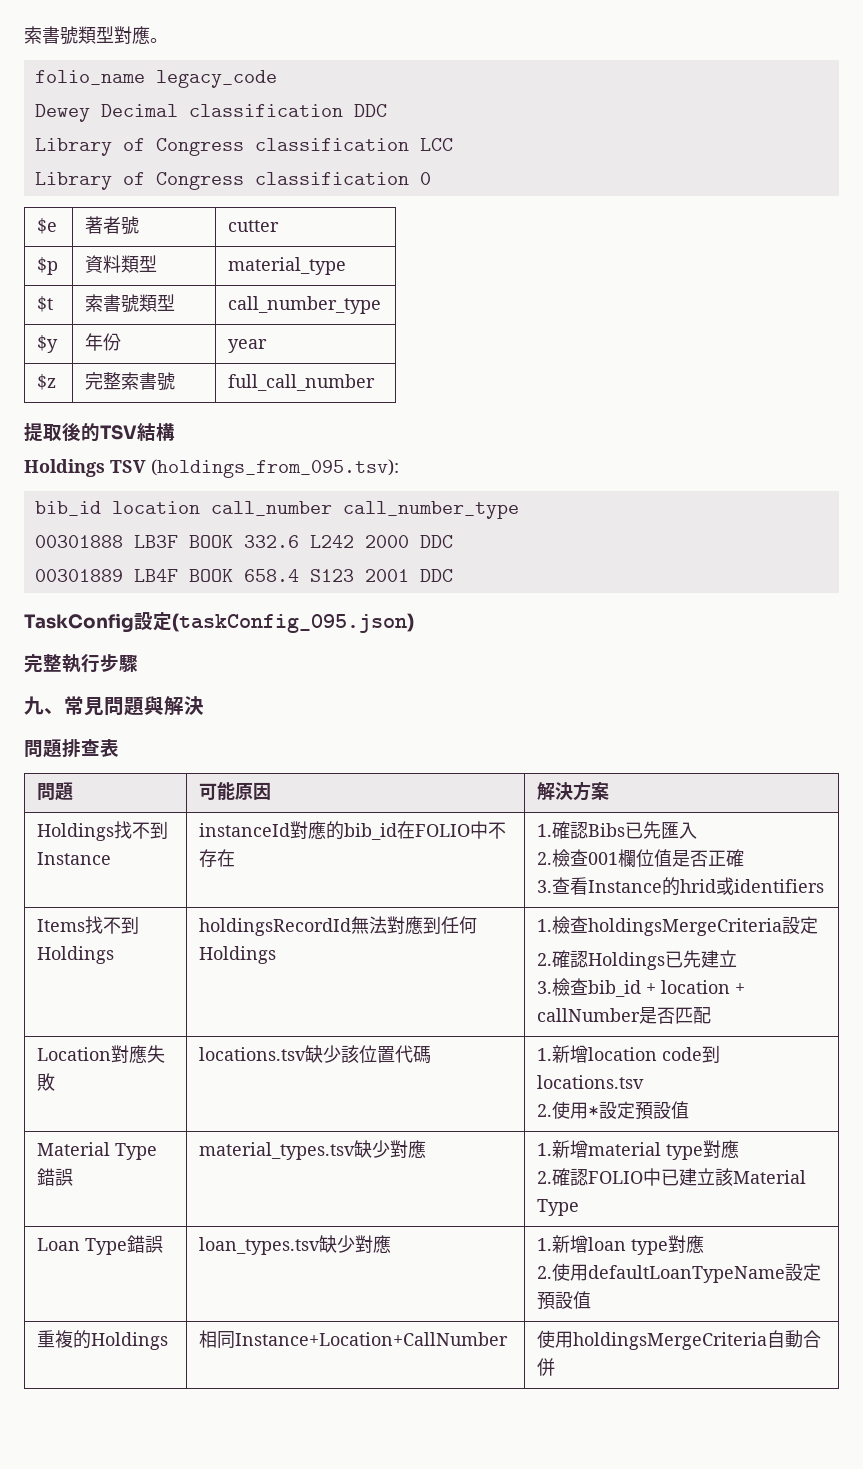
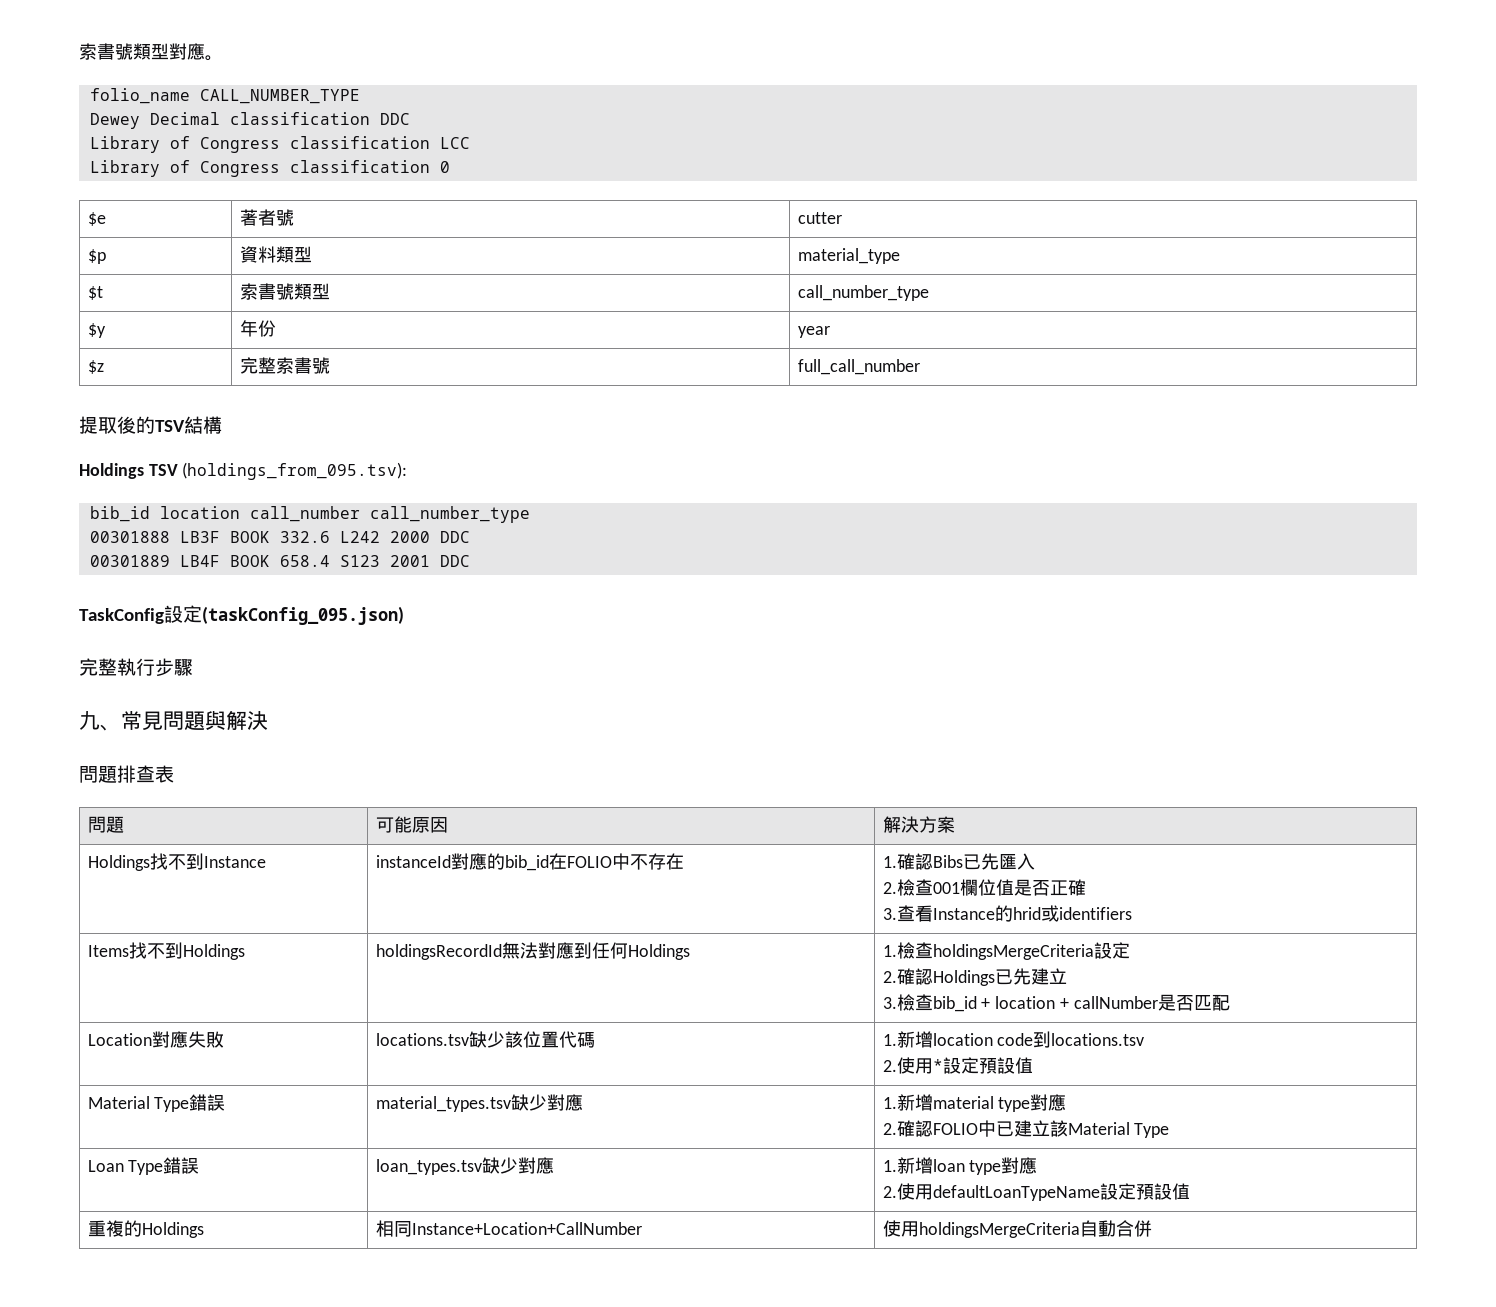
- folio_name legacy_code
+ folio_name CALL_NUMBER_TYPE

